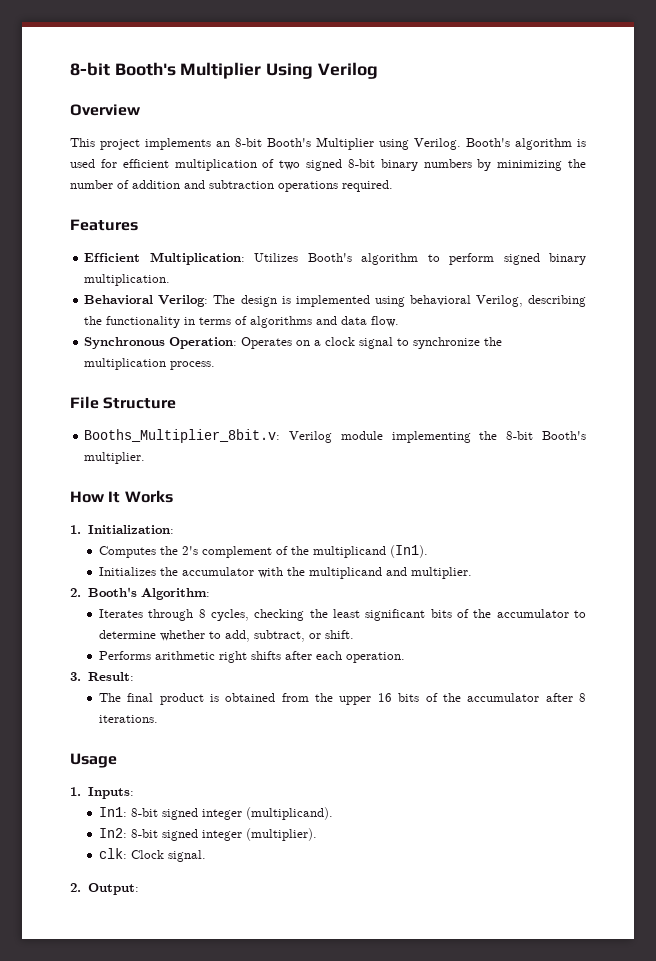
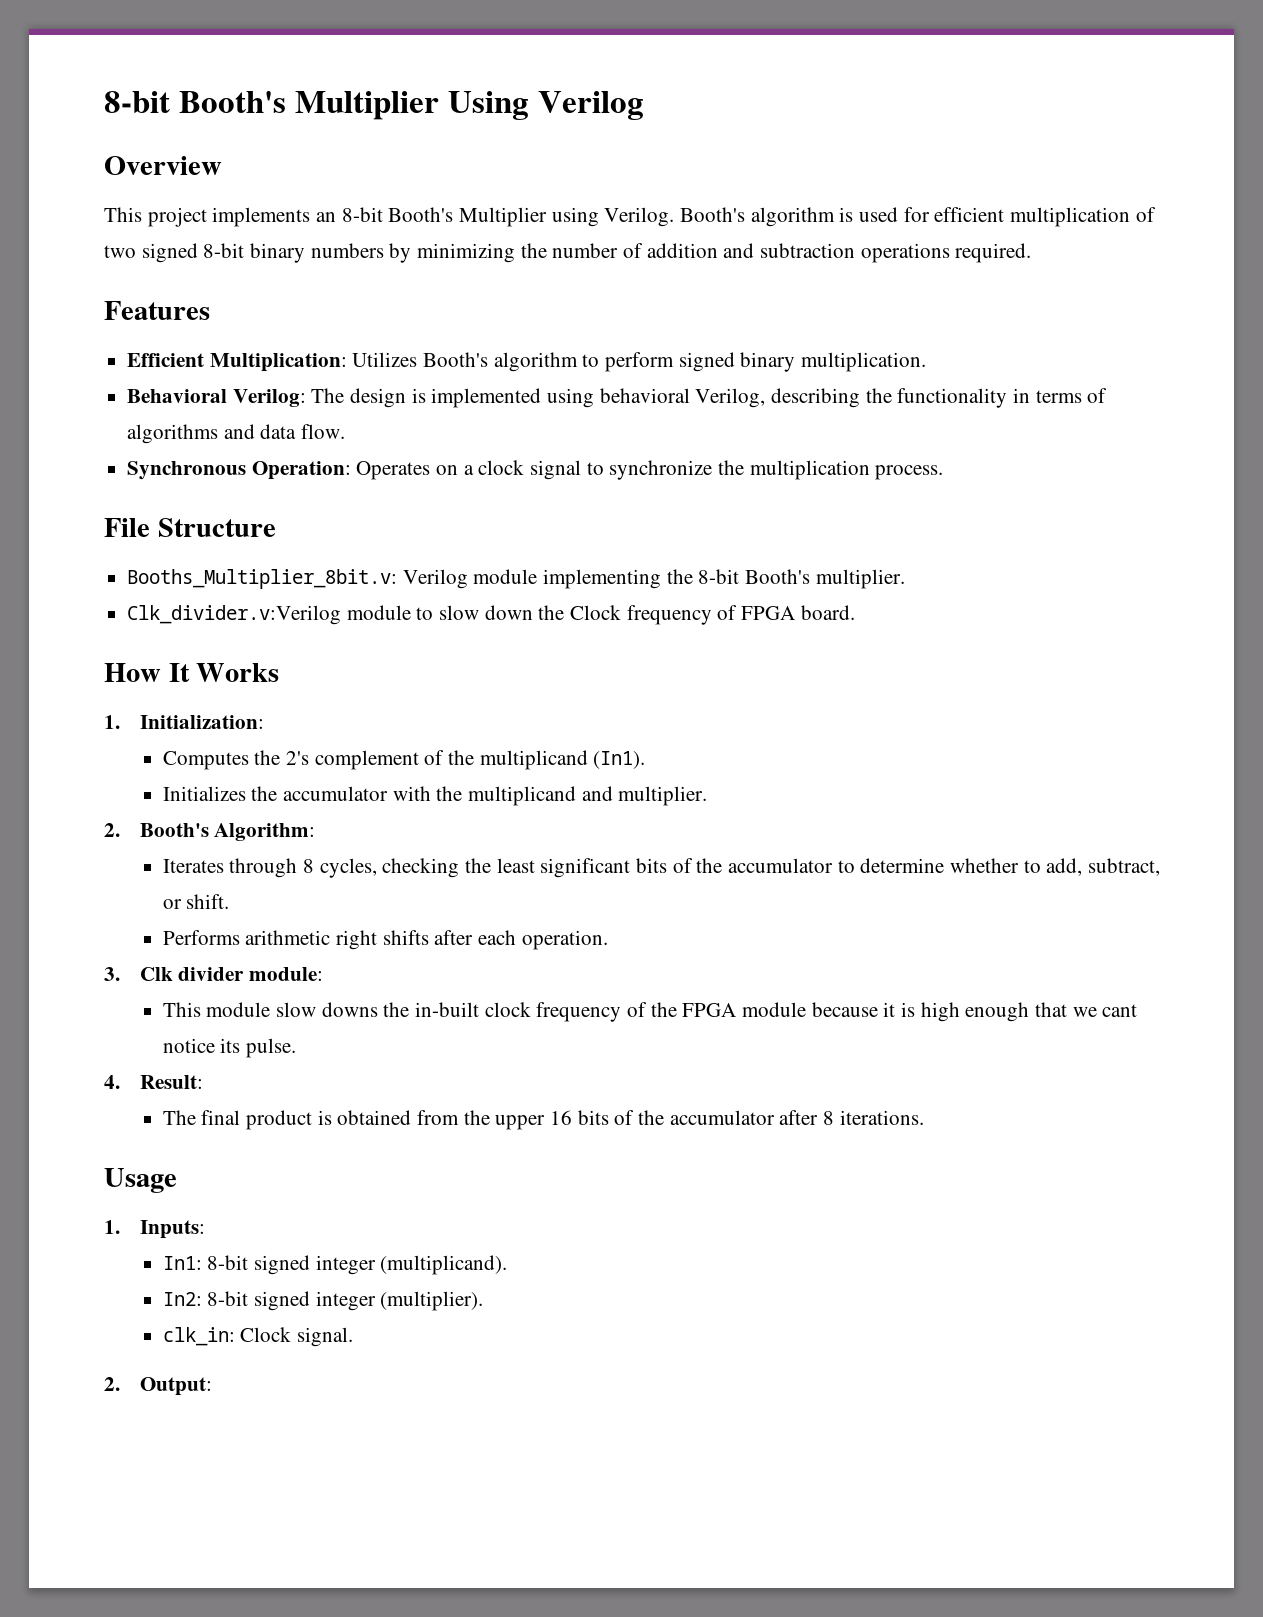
+ Clk_divider.v:Verilog module to slow down the Clock frequency of FPGA board.
- 3. Result:
+ 3. Clk divider module:
+ This module slow downs the in-built clock frequency of the FPGA module because it is high enough that we cant notice its pulse.
+ 4. Result:
- clk: Clock signal.
+ clk_in: Clock signal.

